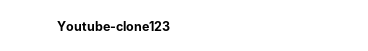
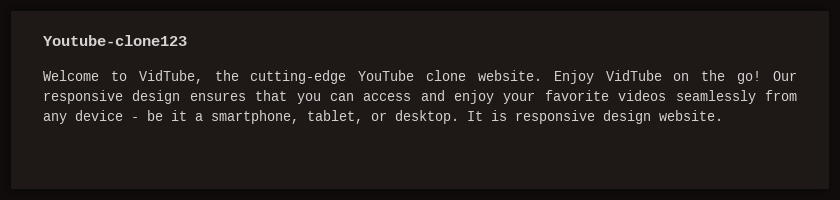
+ Welcome to VidTube, the cutting-edge YouTube clone website. Enjoy VidTube on the go! Our responsive design ensures that you can access and enjoy your favorite videos seamlessly from any device - be it a smartphone, tablet, or desktop. It is responsive design website.

